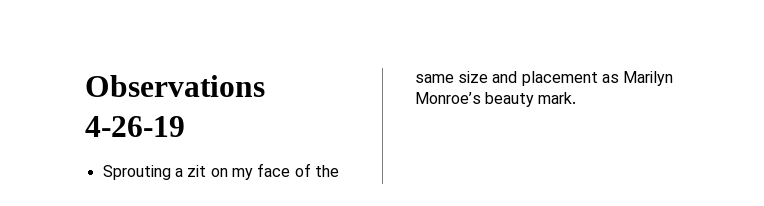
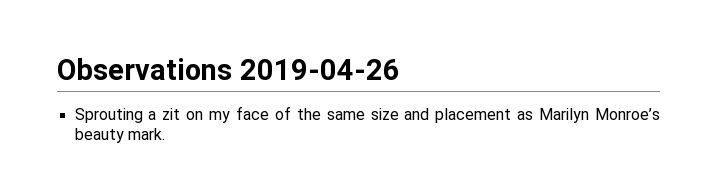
- Observations 4-26-19
+ Observations 2019-04-26

